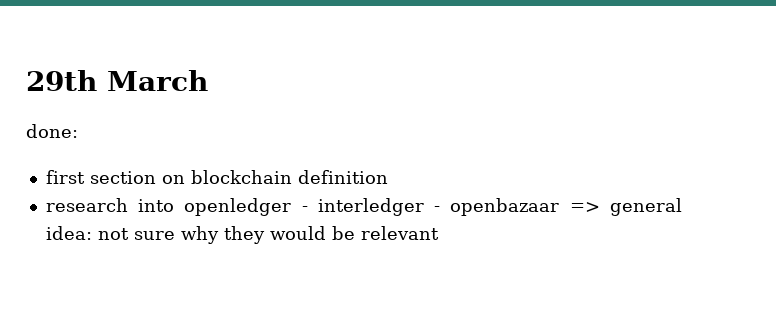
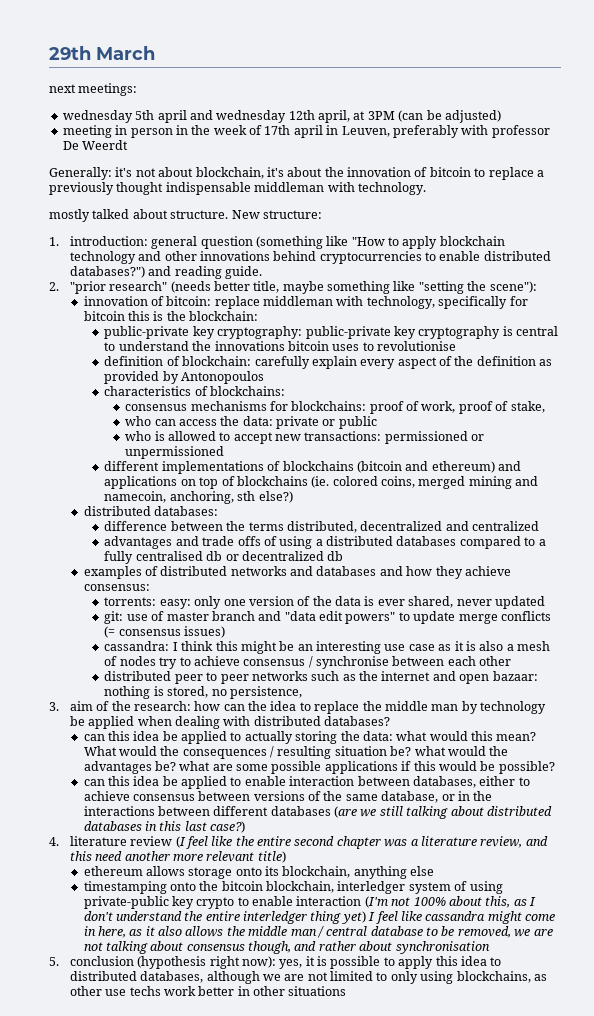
- done:
- first section on blockchain definition
- research into openledger - interledger - openbazaar => general idea: not sure why they would be relevant
+ next meetings:
+ wednesday 5th april and wednesday 12th april, at 3PM (can be adjusted)
+ meeting in person in the week of 17th april in Leuven, preferably with professor De Weerdt
+ Generally: it's not about blockchain, it's about the innovation of bitcoin to replace a previously thought indispensable middleman with technology.
+ mostly talked about structure. New structure:
+ 1. introduction: general question (something like "How to apply blockchain technology and other innovations behind cryptocurrencies to enable distributed databases?") and reading guide.
+ 2. "prior research" (needs better title, maybe something like "setting the scene"):
+ innovation of bitcoin: replace middleman with technology, specifically for bitcoin this is the blockchain:
+ public-private key cryptography: public-private key cryptography is central to understand the innovations bitcoin uses to revolutionise
+ definition of blockchain: carefully explain every aspect of the definition as provided by Antonopoulos
+ characteristics of blockchains:
+ consensus mechanisms for blockchains: proof of work, proof of stake,
+ who can access the data: private or public
+ who is allowed to accept new transactions: permissioned or unpermissioned
+ different implementations of blockchains (bitcoin and ethereum) and applications on top of blockchains (ie. colored coins, merged mining and namecoin, anchoring, sth else?)
+ distributed databases:
+ difference between the terms distributed, decentralized and centralized
+ advantages and trade offs of using a distributed databases compared to a fully centralised db or decentralized db
+ examples of distributed networks and databases and how they achieve consensus:
+ torrents: easy: only one version of the data is ever shared, never updated
+ git: use of master branch and "data edit powers" to update merge conflicts (= consensus issues)
+ cassandra: I think this might be an interesting use case as it is also a mesh of nodes try to achieve consensus / synchronise between each other
+ distributed peer to peer networks such as the internet and open bazaar: nothing is stored, no persistence,
+ 3. aim of the research: how can the idea to replace the middle man by technology be applied when dealing with distributed databases?
+ can this idea be applied to actually storing the data: what would this mean? What would the consequences / resulting situation be? what would the advantages be? what are some possible applications if this would be possible?
+ can this idea be applied to enable interaction between databases, either to achieve consensus between versions of the same database, or in the interactions between different databases (are we still talking about distributed databases in this last case?)
+ 4. literature review (I feel like the entire second chapter was a literature review, and this need another more relevant title)
+ ethereum allows storage onto its blockchain, anything else
+ timestamping onto the bitcoin blockchain, interledger system of using private-public key crypto to enable interaction (I'm not 100% about this, as I don't understand the entire interledger thing yet) I feel like cassandra might come in here, as it also allows the middle man / central database to be removed, we are not talking about consensus though, and rather about synchronisation
+ 5. conclusion (hypothesis right now): yes, it is possible to apply this idea to distributed databases, although we are not limited to only using blockchains, as other use techs work better in other situations

